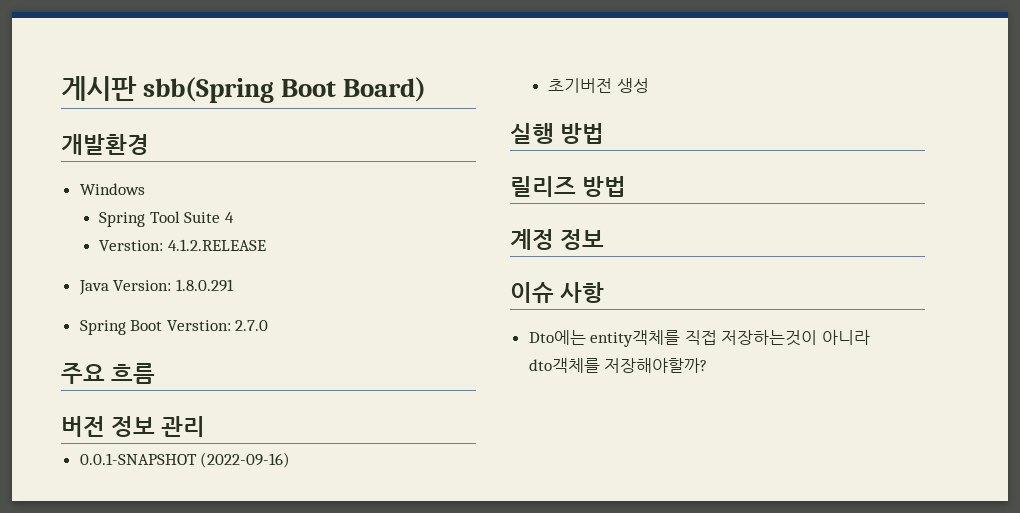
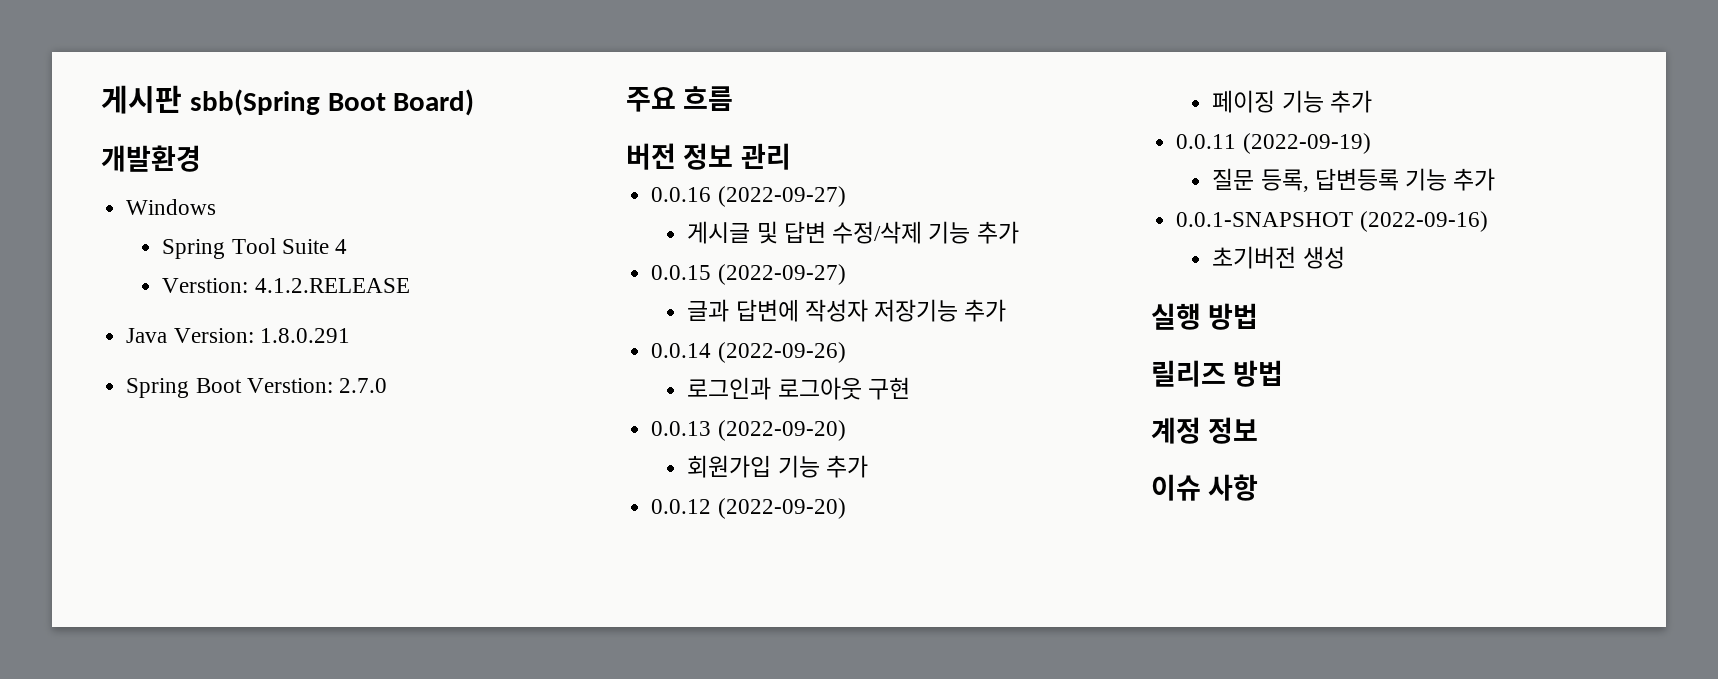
+ 0.0.16 (2022-09-27)
+ 게시글 및 답변 수정/삭제 기능 추가
+ 0.0.15 (2022-09-27)
+ 글과 답변에 작성자 저장기능 추가
+ 0.0.14 (2022-09-26)
+ 로그인과 로그아웃 구현
+ 0.0.13 (2022-09-20)
+ 회원가입 기능 추가
+ 0.0.12 (2022-09-20)
+ 페이징 기능 추가
+ 0.0.11 (2022-09-19)
+ 질문 등록, 답변등록 기능 추가
- Dto에는 entity객체를 직접 저장하는것이 아니라 dto객체를 저장해야할까?

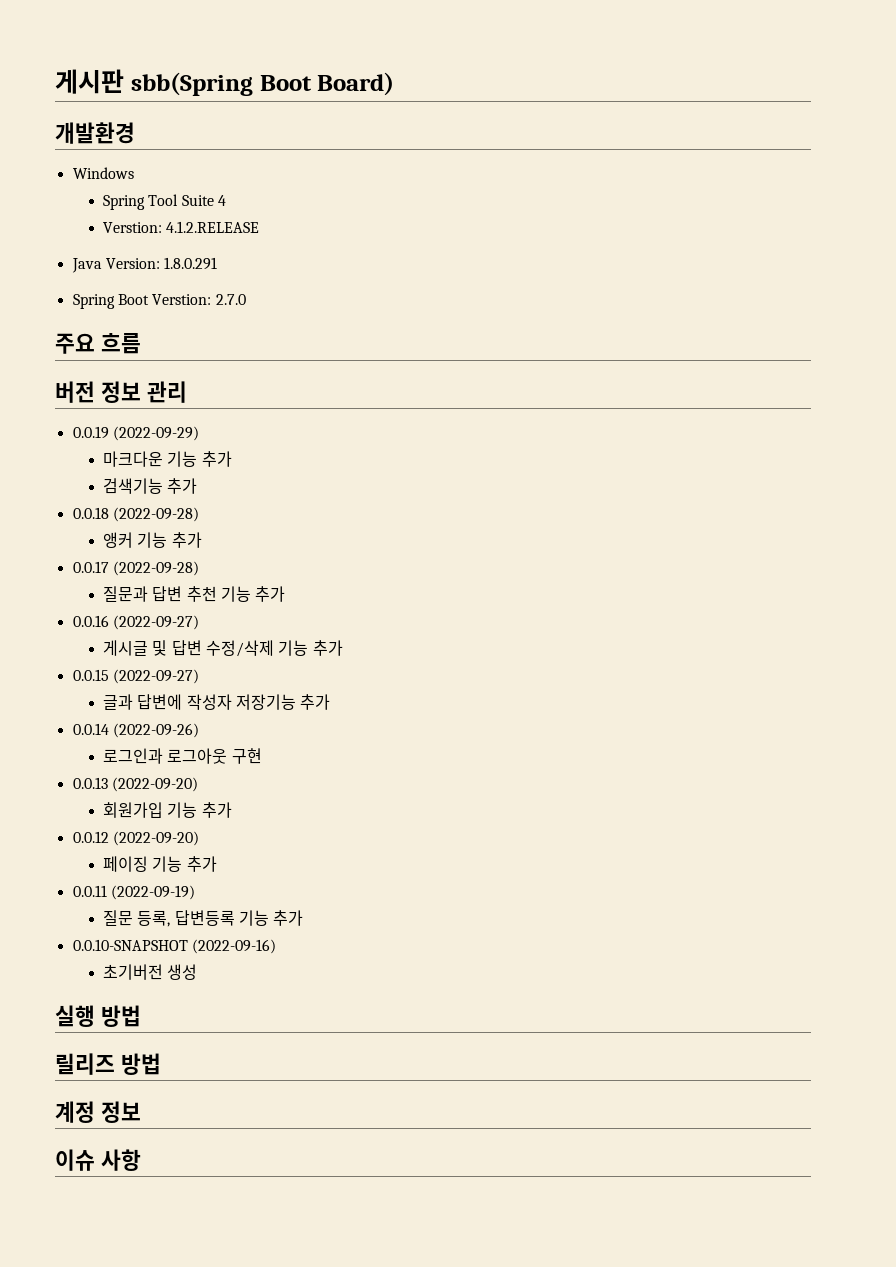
+ 0.0.19 (2022-09-29)
+ 마크다운 기능 추가
+ 검색기능 추가
+ 0.0.18 (2022-09-28)
+ 앵커 기능 추가
+ 0.0.17 (2022-09-28)
+ 질문과 답변 추천 기능 추가
- 0.0.1-SNAPSHOT (2022-09-16)
+ 0.0.10-SNAPSHOT (2022-09-16)

